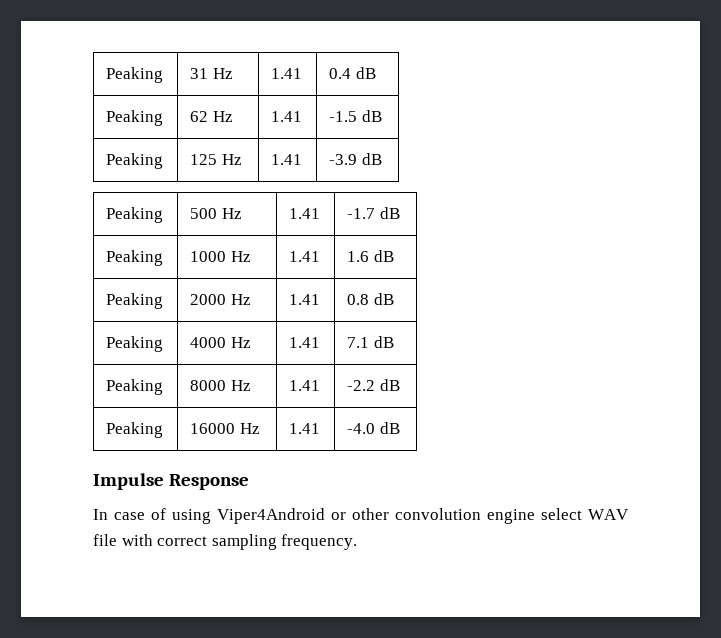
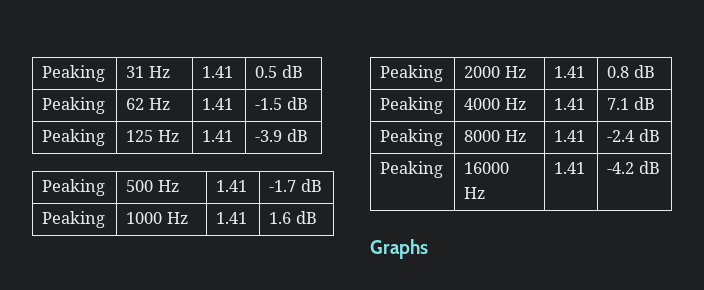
- Peaking | 31 Hz | 1.41 | 0.4 dB
+ Peaking | 31 Hz | 1.41 | 0.5 dB
- Peaking | 8000 Hz | 1.41 | -2.2 dB
+ Peaking | 8000 Hz | 1.41 | -2.4 dB
- Peaking | 16000 Hz | 1.41 | -4.0 dB
- Impulse Response
- In case of using Viper4Android or other convolution engine select WAV file with correct sampling frequency.
+ Peaking | 16000 Hz | 1.41 | -4.2 dB
+ Graphs

